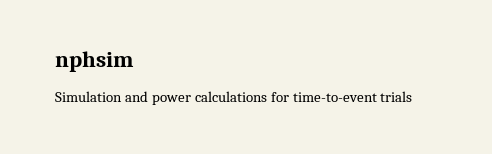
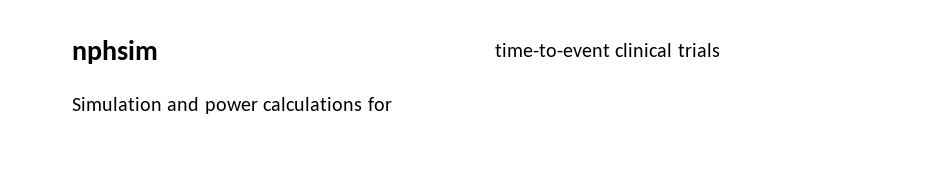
- Simulation and power calculations for time-to-event trials
+ Simulation and power calculations for time-to-event clinical trials

